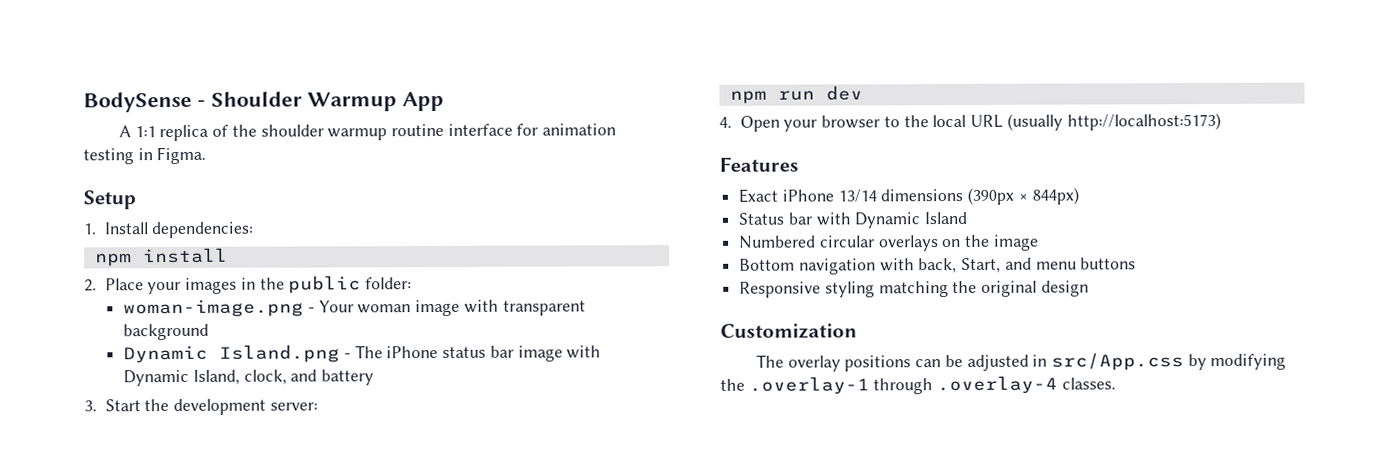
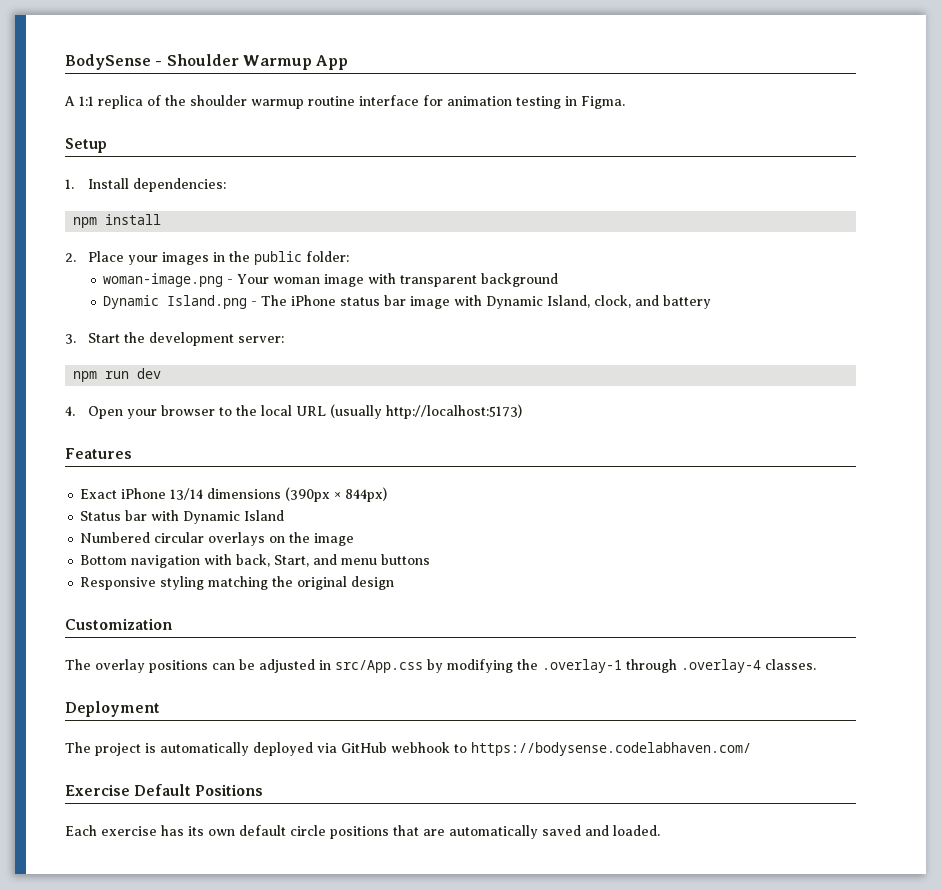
+ Deployment
+ The project is automatically deployed via GitHub webhook to https://bodysense.codelabhaven.com/
+ Exercise Default Positions
+ Each exercise has its own default circle positions that are automatically saved and loaded.

